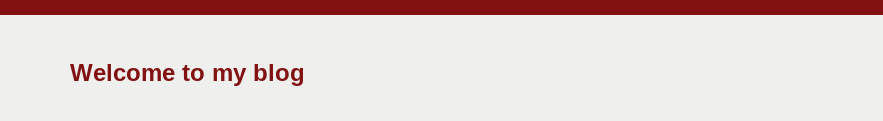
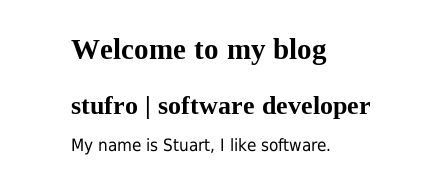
+ stufro | software developer
+ My name is Stuart, I like software.

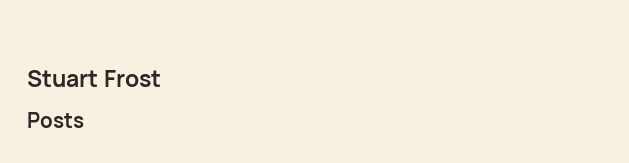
- Welcome to my blog
- stufro | software developer
- My name is Stuart, I like software.
+ Stuart Frost
+ Posts

